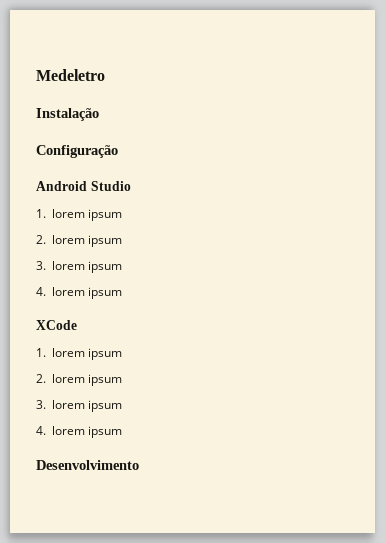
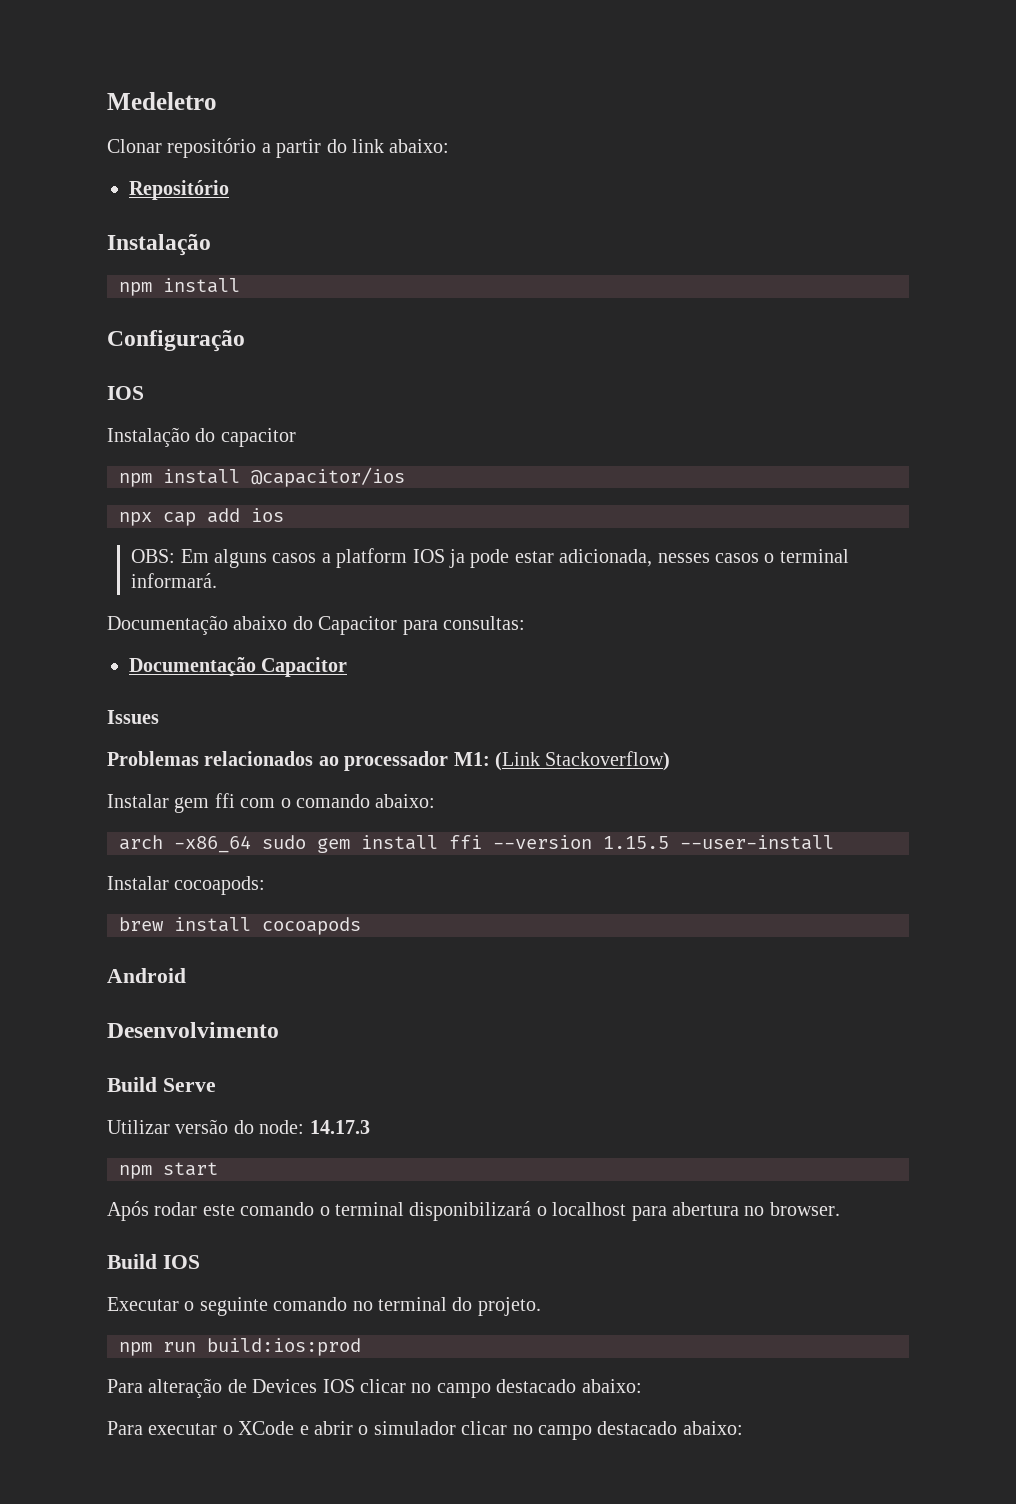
+ Clonar repositório a partir do link abaixo:
+ Repositório
  Instalação
+ npm install
  Configuração
- Android Studio
- 1. lorem ipsum
- 2. lorem ipsum
- 3. lorem ipsum
- 4. lorem ipsum
- XCode
- 1. lorem ipsum
- 2. lorem ipsum
- 3. lorem ipsum
- 4. lorem ipsum
+ IOS
+ Instalação do capacitor
+ npm install @capacitor/ios
+ npx cap add ios
+ OBS: Em alguns casos a platform IOS ja pode estar adicionada, nesses casos o terminal informará.
+ Documentação abaixo do Capacitor para consultas:
+ Documentação Capacitor
+ Issues
+ Problemas relacionados ao processador M1: (Link Stackoverflow)
+ Instalar gem ffi com o comando abaixo:
+ arch -x86_64 sudo gem install ffi --version 1.15.5 --user-install
+ Instalar cocoapods:
+ brew install cocoapods
+ Android
  Desenvolvimento
+ Build Serve
+ Utilizar versão do node: 14.17.3
+ npm start
+ Após rodar este comando o terminal disponibilizará o localhost para abertura no browser.
+ Build IOS
+ Executar o seguinte comando no terminal do projeto.
+ npm run build:ios:prod
+ Para alteração de Devices IOS clicar no campo destacado abaixo:
+ Para executar o XCode e abrir o simulador clicar no campo destacado abaixo:

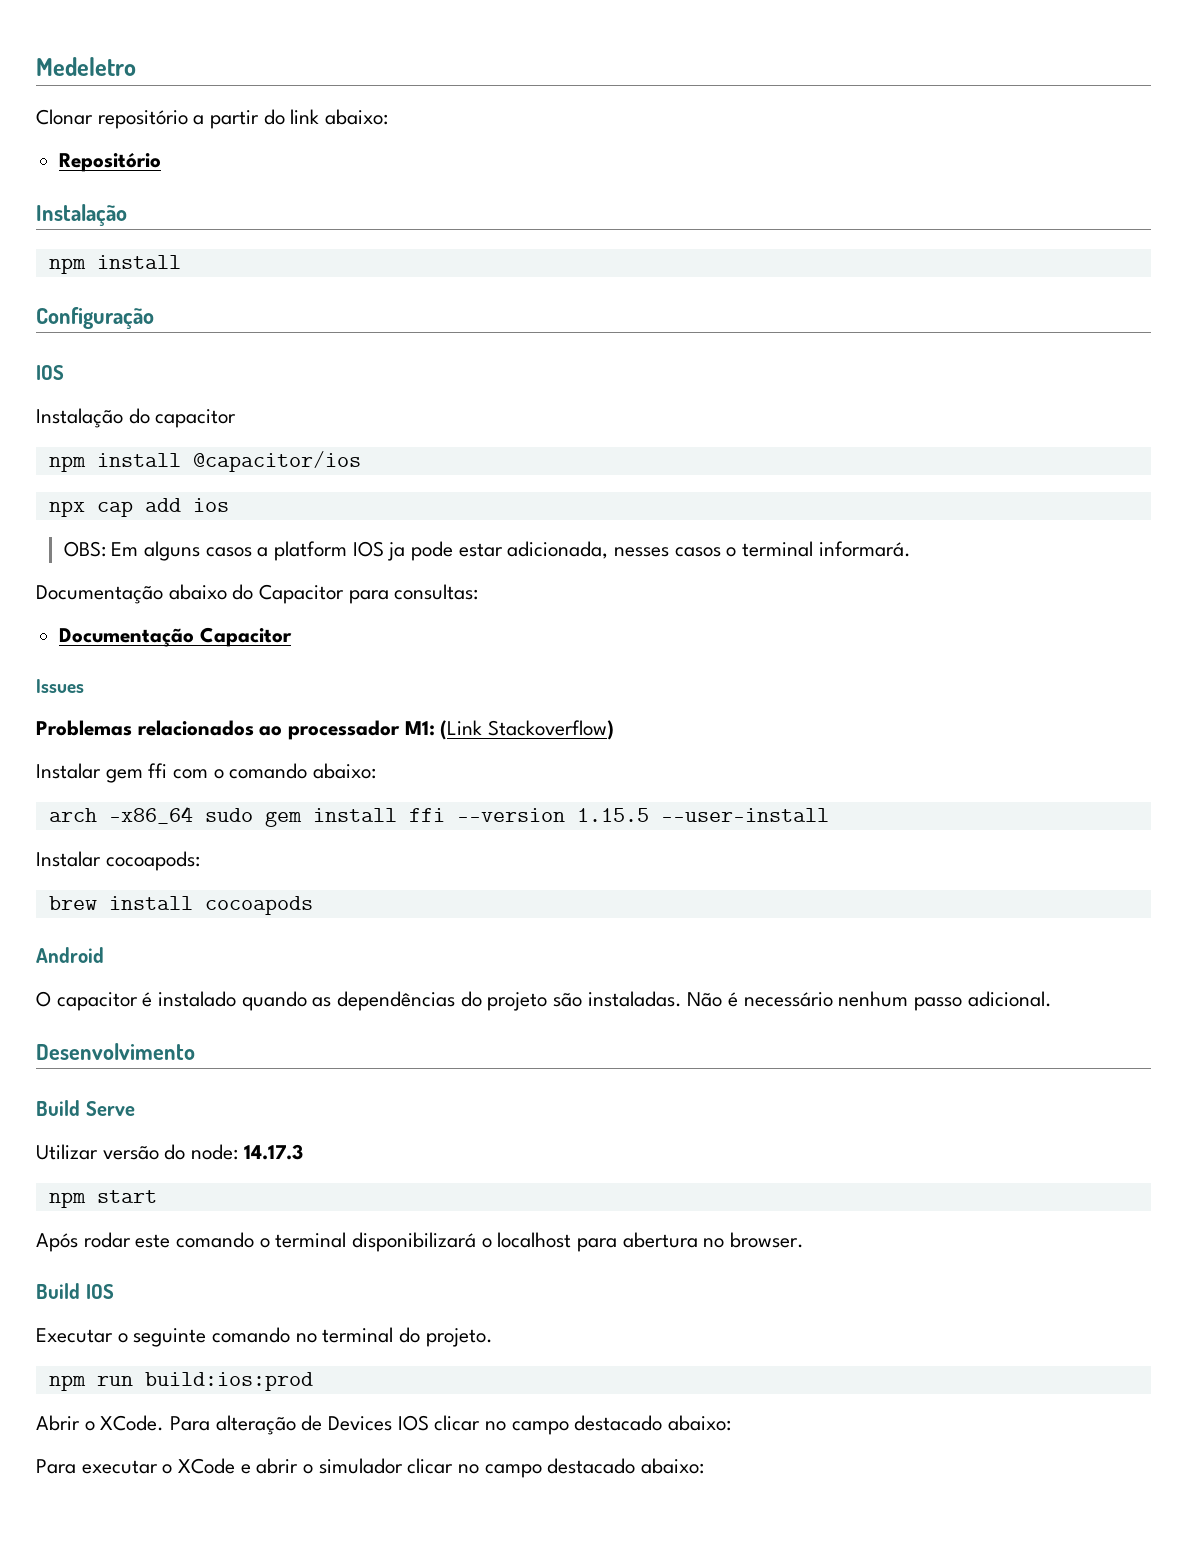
+ O capacitor é instalado quando as dependências do projeto são instaladas. Não é necessário nenhum passo adicional.
+ Abrir o XCode.

